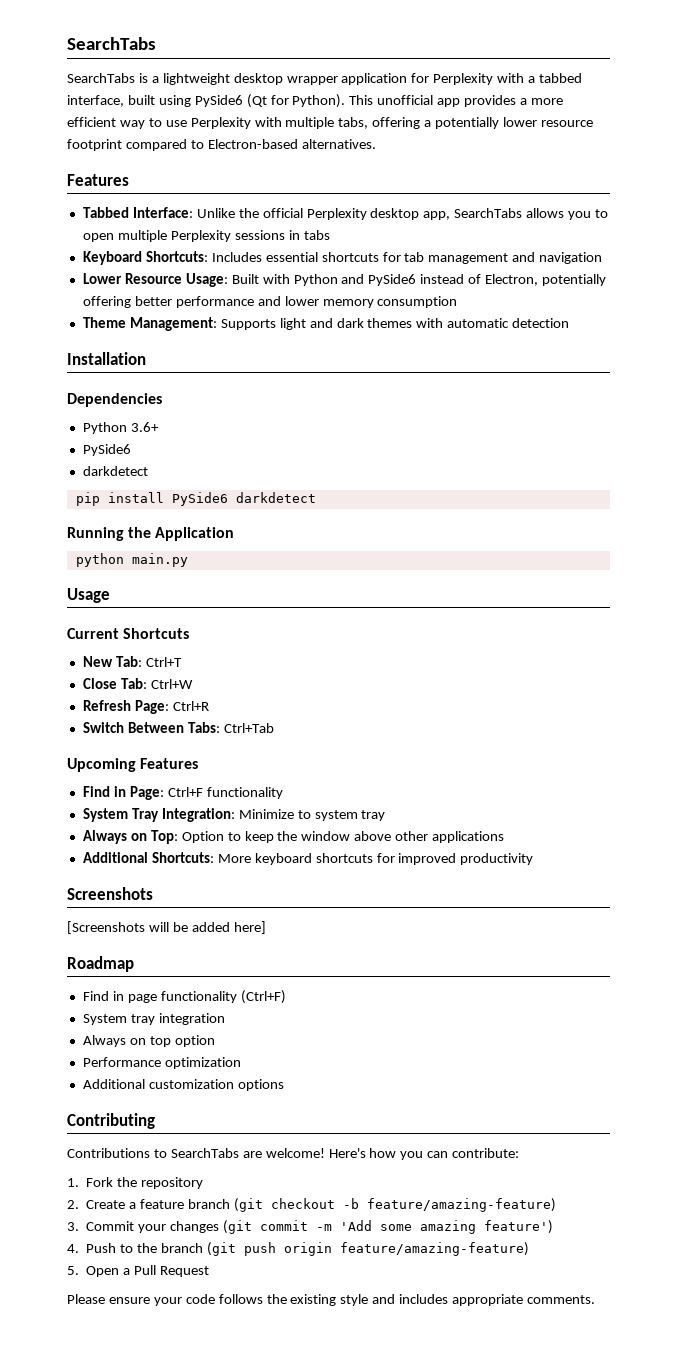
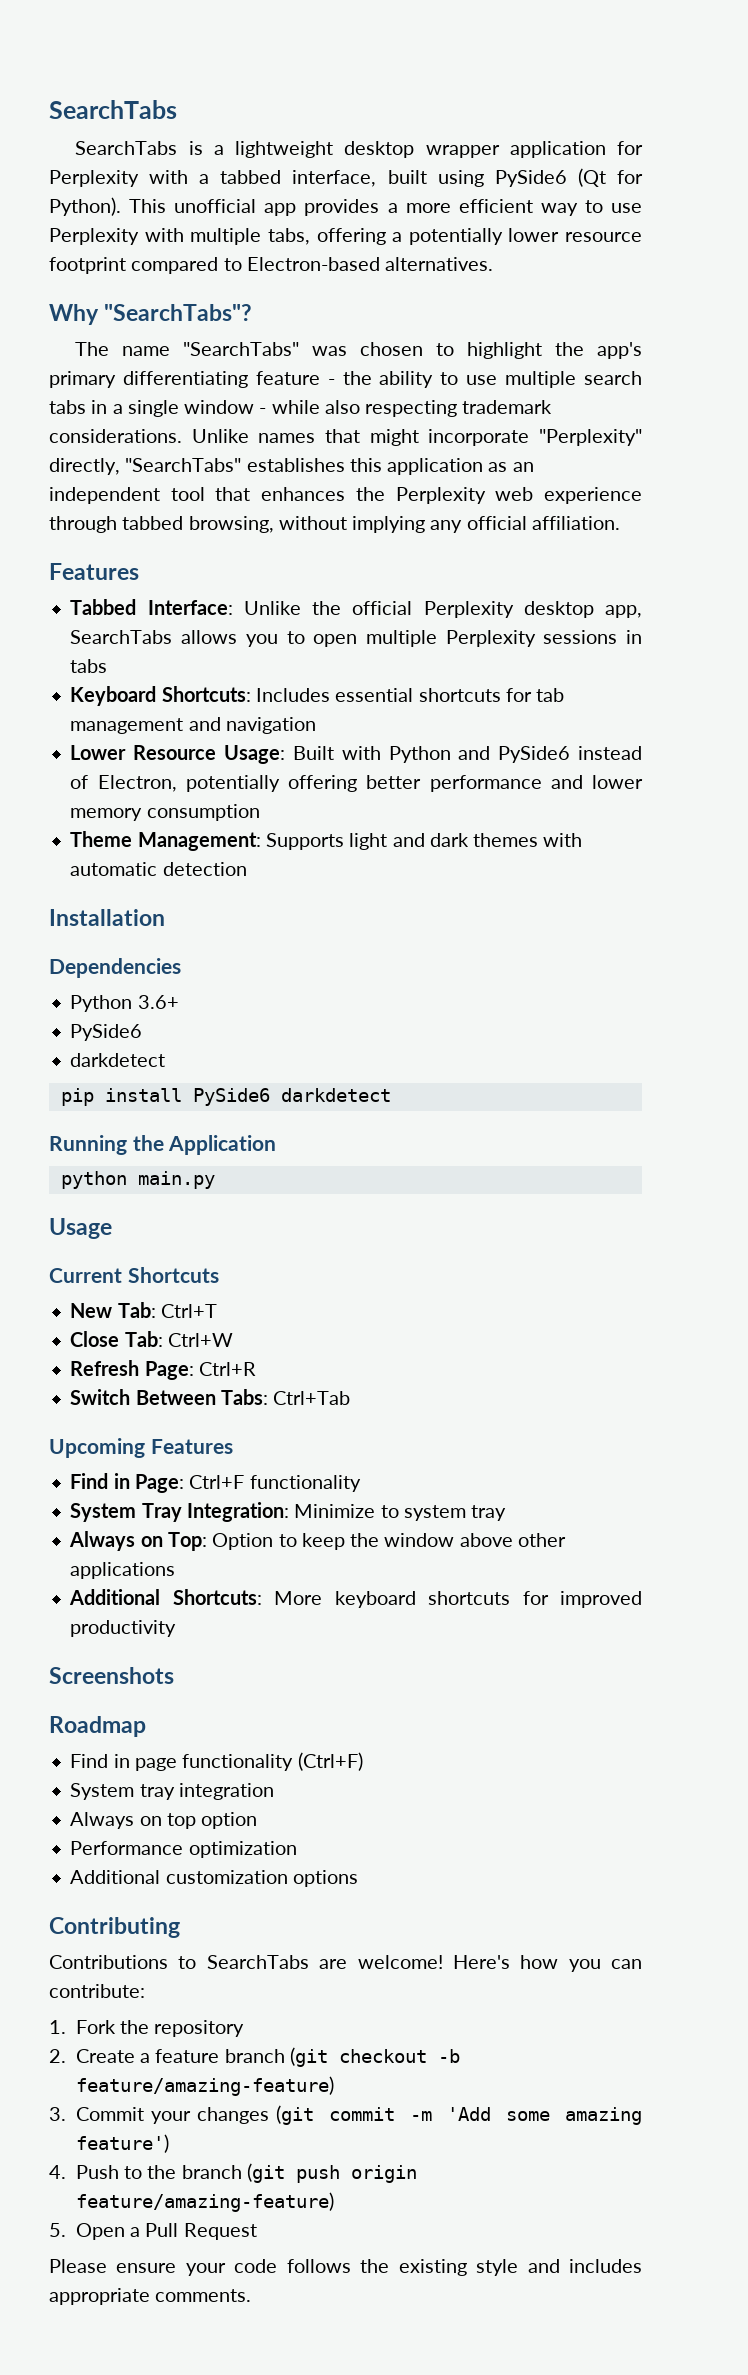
+ Why "SearchTabs"?
+ The name "SearchTabs" was chosen to highlight the app's primary differentiating feature - the ability to use multiple search tabs in a single window - while also respecting trademark considerations. Unlike names that might incorporate "Perplexity" directly, "SearchTabs" establishes this application as an independent tool that enhances the Perplexity web experience through tabbed browsing, without implying any official affiliation.
- [Screenshots will be added here]

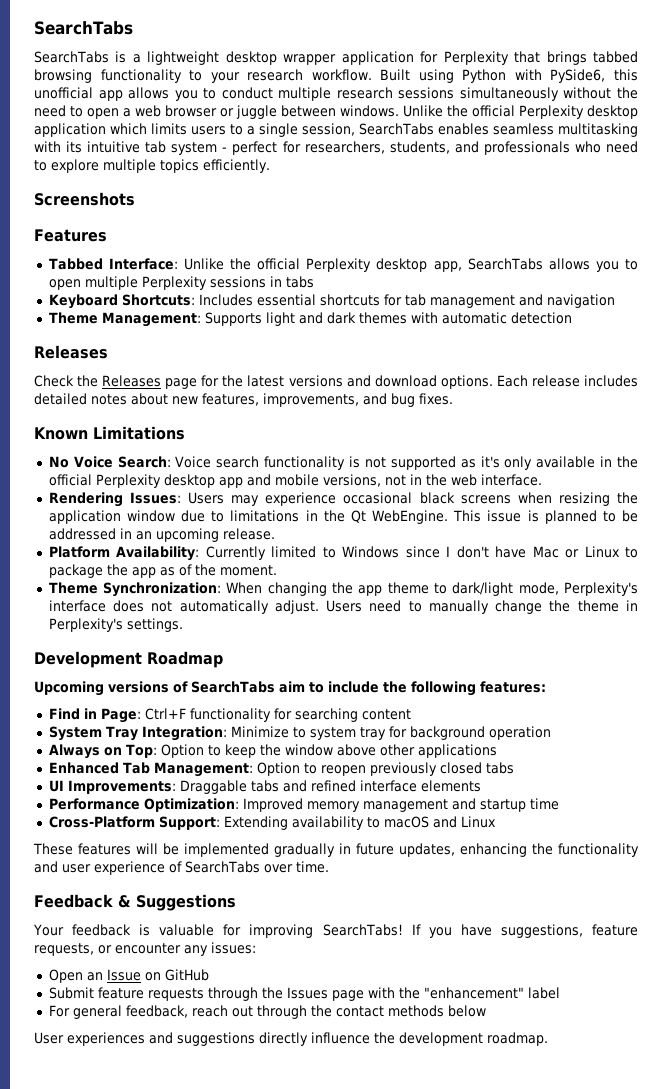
- SearchTabs is a lightweight desktop wrapper application for Perplexity with a tabbed interface, built using PySide6 (Qt for Python). This unofficial app provides a more efficient way to use Perplexity with multiple tabs, offering a potentially lower resource footprint compared to Electron-based alternatives.
- Why "SearchTabs"?
- The name "SearchTabs" was chosen to highlight the app's primary differentiating feature - the ability to use multiple search tabs in a single window - while also respecting trademark considerations. Unlike names that might incorporate "Perplexity" directly, "SearchTabs" establishes this application as an independent tool that enhances the Perplexity web experience through tabbed browsing, without implying any official affiliation.
+ SearchTabs is a lightweight desktop wrapper application for Perplexity that brings tabbed browsing functionality to your research workflow. Built using Python with PySide6, this unofficial app allows you to conduct multiple research sessions simultaneously without the need to open a web browser or juggle between windows. Unlike the official Perplexity desktop application which limits users to a single session, SearchTabs enables seamless multitasking with its intuitive tab system - perfect for researchers, students, and professionals who need to explore multiple topics efficiently.
+ Screenshots
- Lower Resource Usage: Built with Python and PySide6 instead of Electron, potentially offering better performance and lower memory consumption
  Theme Management: Supports light and dark themes with automatic detection
- Installation
- Dependencies
- Python 3.6+
- PySide6
- darkdetect
- pip install PySide6 darkdetect
- Running the Application
- python main.py
- Usage
- Current Shortcuts
- New Tab: Ctrl+T
- Close Tab: Ctrl+W
- Refresh Page: Ctrl+R
- Switch Between Tabs: Ctrl+Tab
- Upcoming Features
+ Releases
+ Check the Releases page for the latest versions and download options. Each release includes detailed notes about new features, improvements, and bug fixes.
+ Known Limitations
+ No Voice Search: Voice search functionality is not supported as it's only available in the official Perplexity desktop app and mobile versions, not in the web interface.
+ Rendering Issues: Users may experience occasional black screens when resizing the application window due to limitations in the Qt WebEngine. This issue is planned to be addressed in an upcoming release.
+ Platform Availability: Currently limited to Windows since I don't have Mac or Linux to package the app as of the moment.
+ Theme Synchronization: When changing the app theme to dark/light mode, Perplexity's interface does not automatically adjust. Users need to manually change the theme in Perplexity's settings.
+ Development Roadmap
+ Upcoming versions of SearchTabs aim to include the following features:
- Find in Page: Ctrl+F functionality
+ Find in Page: Ctrl+F functionality for searching content
- System Tray Integration: Minimize to system tray
+ System Tray Integration: Minimize to system tray for background operation
- Additional Shortcuts: More keyboard shortcuts for improved productivity
- Screenshots
- Roadmap
- Find in page functionality (Ctrl+F)
- System tray integration
- Always on top option
- Performance optimization
- Additional customization options
- Contributing
- Contributions to SearchTabs are welcome! Here's how you can contribute:
- 1. Fork the repository
- 2. Create a feature branch (git checkout -b feature/amazing-feature)
- 3. Commit your changes (git commit -m 'Add some amazing feature')
- 4. Push to the branch (git push origin feature/amazing-feature)
- 5. Open a Pull Request
- Please ensure your code follows the existing style and includes appropriate comments.
+ Enhanced Tab Management: Option to reopen previously closed tabs
+ UI Improvements: Draggable tabs and refined interface elements
+ Performance Optimization: Improved memory management and startup time
+ Cross-Platform Support: Extending availability to macOS and Linux
+ These features will be implemented gradually in future updates, enhancing the functionality and user experience of SearchTabs over time.
+ Feedback & Suggestions
+ Your feedback is valuable for improving SearchTabs! If you have suggestions, feature requests, or encounter any issues:
+ Open an Issue on GitHub
+ Submit feature requests through the Issues page with the "enhancement" label
+ For general feedback, reach out through the contact methods below
+ User experiences and suggestions directly influence the development roadmap.

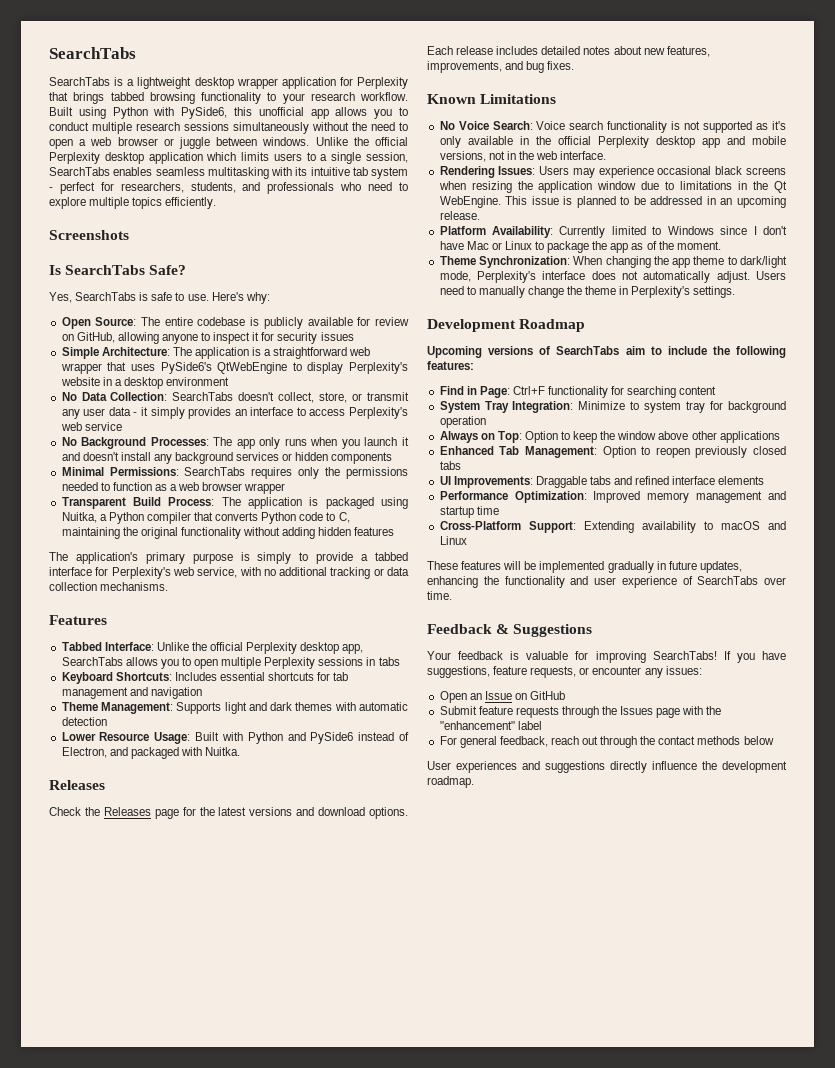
+ Is SearchTabs Safe?
+ Yes, SearchTabs is safe to use. Here's why:
+ Open Source: The entire codebase is publicly available for review on GitHub, allowing anyone to inspect it for security issues
+ Simple Architecture: The application is a straightforward web wrapper that uses PySide6's QtWebEngine to display Perplexity's website in a desktop environment
+ No Data Collection: SearchTabs doesn't collect, store, or transmit any user data - it simply provides an interface to access Perplexity's web service
+ No Background Processes: The app only runs when you launch it and doesn't install any background services or hidden components
+ Minimal Permissions: SearchTabs requires only the permissions needed to function as a web browser wrapper
+ Transparent Build Process: The application is packaged using Nuitka, a Python compiler that converts Python code to C, maintaining the original functionality without adding hidden features
+ The application's primary purpose is simply to provide a tabbed interface for Perplexity's web service, with no additional tracking or data collection mechanisms.
+ Lower Resource Usage: Built with Python and PySide6 instead of Electron, and packaged with Nuitka.

